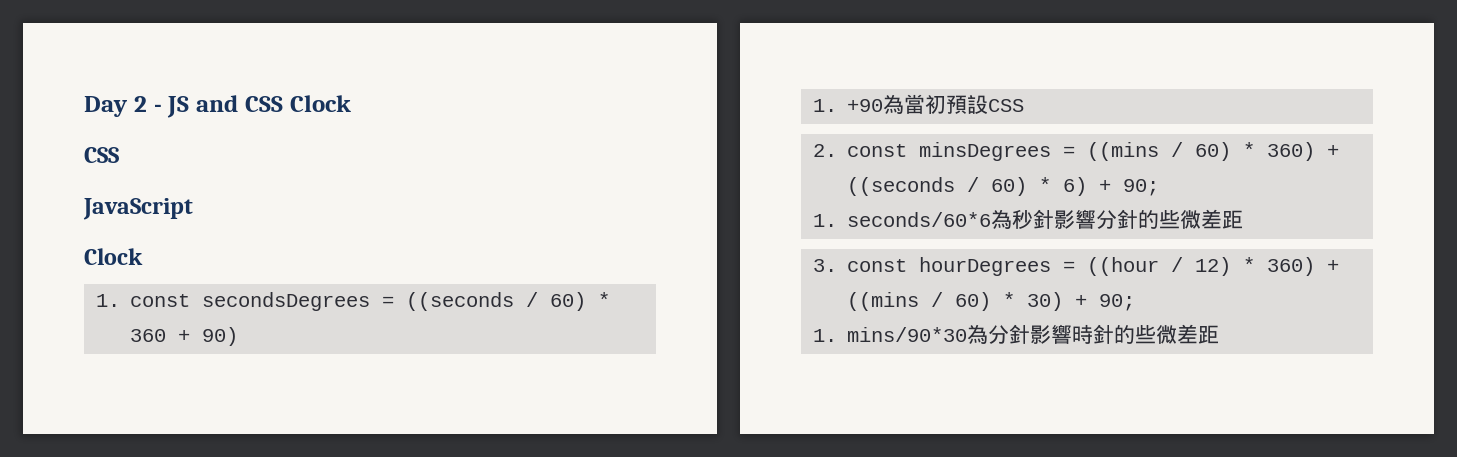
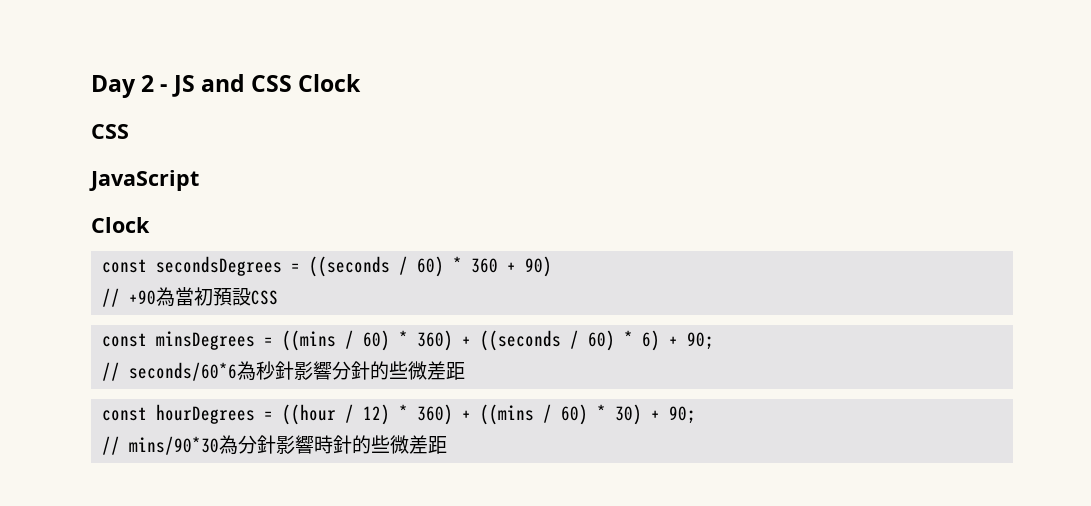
- 1. const secondsDegrees = ((seconds / 60) * 360 + 90)
+ const secondsDegrees = ((seconds / 60) * 360 + 90)
- 1. +90為當初預設CSS
+ // +90為當初預設CSS
- 2. const minsDegrees = ((mins / 60) * 360) + ((seconds / 60) * 6) + 90;
+ const minsDegrees = ((mins / 60) * 360) + ((seconds / 60) * 6) + 90;
- 1. seconds/60*6為秒針影響分針的些微差距
+ // seconds/60*6為秒針影響分針的些微差距
- 3. const hourDegrees = ((hour / 12) * 360) + ((mins / 60) * 30) + 90;
+ const hourDegrees = ((hour / 12) * 360) + ((mins / 60) * 30) + 90;
- 1. mins/90*30為分針影響時針的些微差距
+ // mins/90*30為分針影響時針的些微差距

